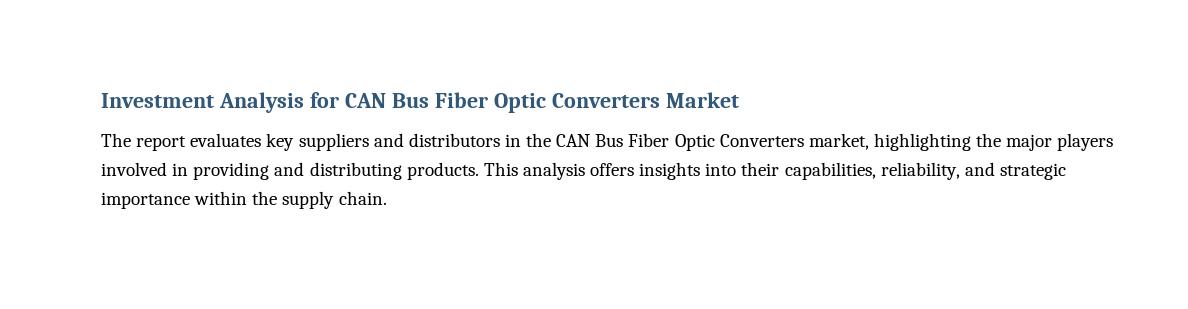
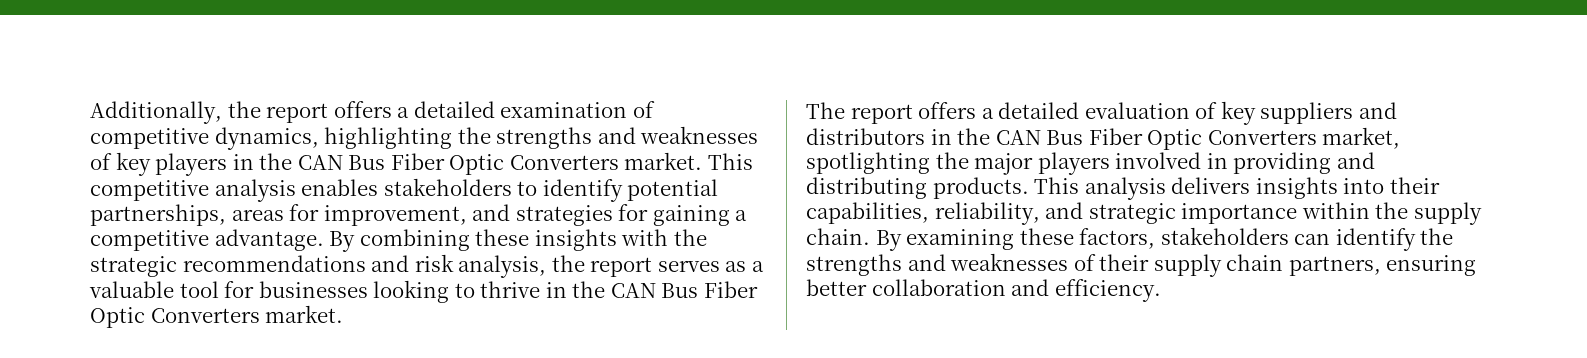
- Investment Analysis for CAN Bus Fiber Optic Converters Market
- The report evaluates key suppliers and distributors in the CAN Bus Fiber Optic Converters market, highlighting the major players involved in providing and distributing products.
+ Additionally, the report offers a detailed examination of competitive dynamics, highlighting the strengths and weaknesses of key players in the CAN Bus Fiber Optic Converters market. This competitive analysis enables stakeholders to identify potential partnerships, areas for improvement, and strategies for gaining a competitive advantage. By combining these insights with the strategic recommendations and risk analysis, the report serves as a valuable tool for businesses looking to thrive in the CAN Bus Fiber Optic Converters market.
+ The report offers a detailed evaluation of key suppliers and distributors in the CAN Bus Fiber Optic Converters market, spotlighting the major players involved in providing and distributing products.
- This analysis offers insights into their capabilities, reliability, and strategic importance within the supply chain.
+ This analysis delivers insights into their capabilities, reliability, and strategic importance within the supply chain.
+ By examining these factors, stakeholders can identify the strengths and weaknesses of their supply chain partners, ensuring better collaboration and efficiency.

